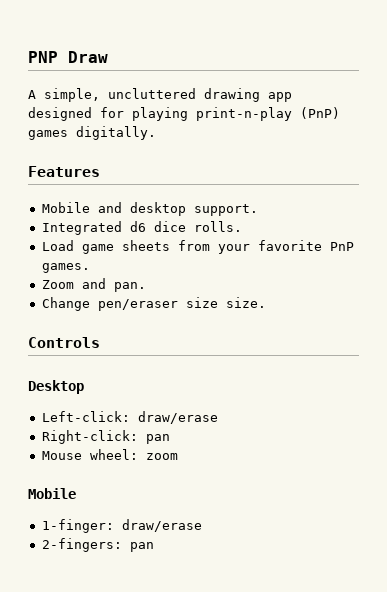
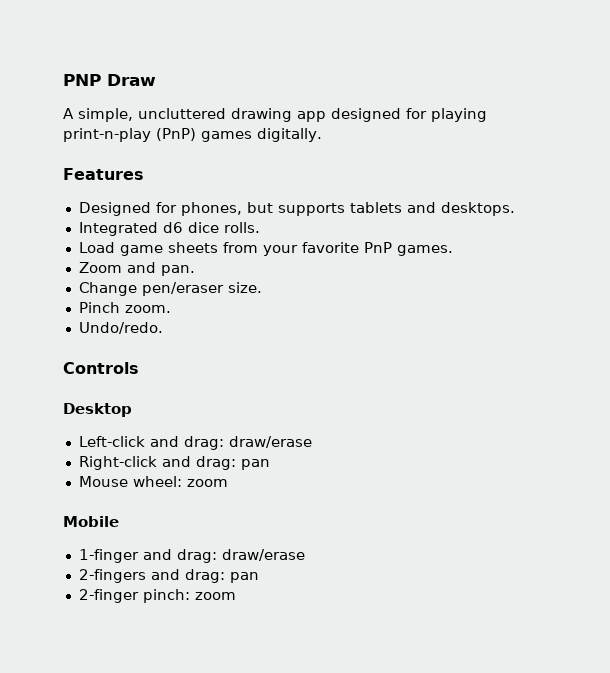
- Mobile and desktop support.
+ Designed for phones, but supports tablets and desktops.
- Change pen/eraser size size.
+ Change pen/eraser size.
+ Pinch zoom.
+ Undo/redo.
- Left-click: draw/erase
- Right-click: pan
+ Left-click and drag: draw/erase
+ Right-click and drag: pan
- 1-finger: draw/erase
- 2-fingers: pan
+ 1-finger and drag: draw/erase
+ 2-fingers and drag: pan
+ 2-finger pinch: zoom

